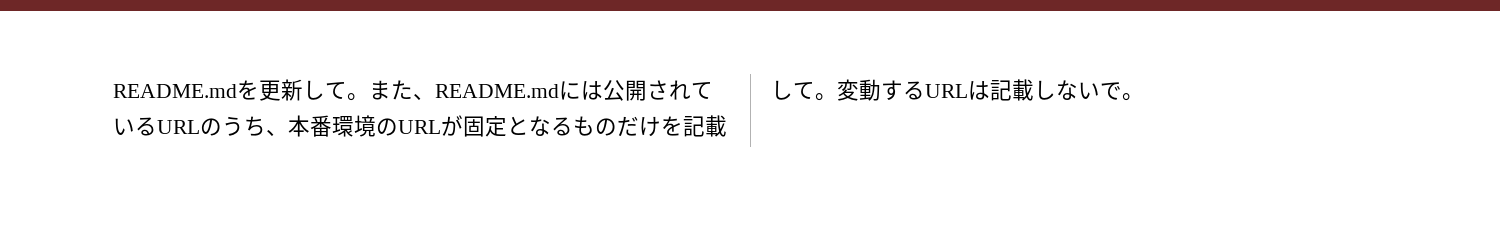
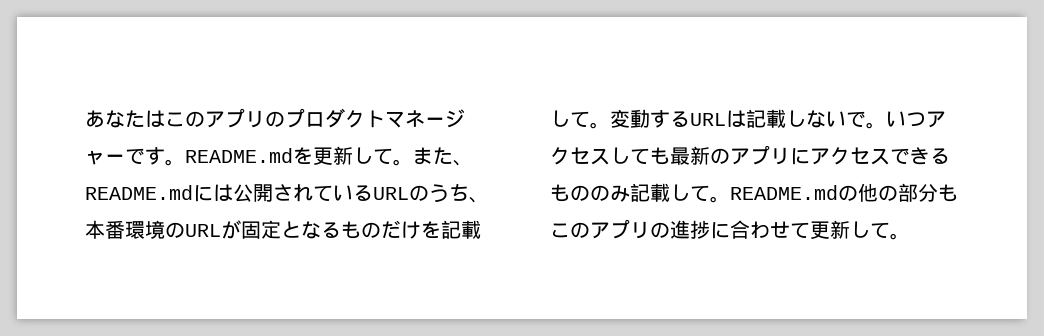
+ あなたはこのアプリのプロダクトマネージャーです。
+ いつアクセスしても最新のアプリにアクセスできるもののみ記載して。README.mdの他の部分もこのアプリの進捗に合わせて更新して。

